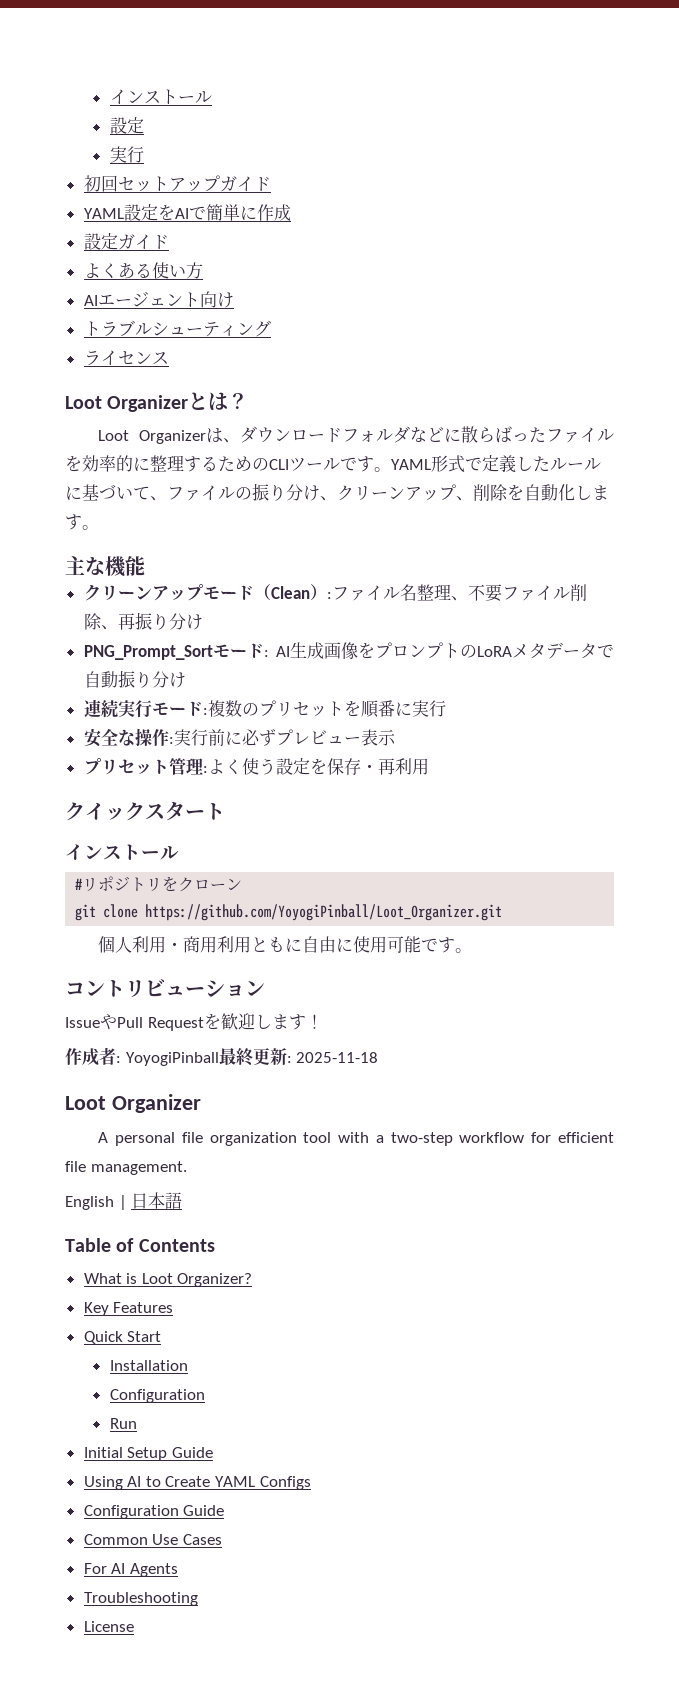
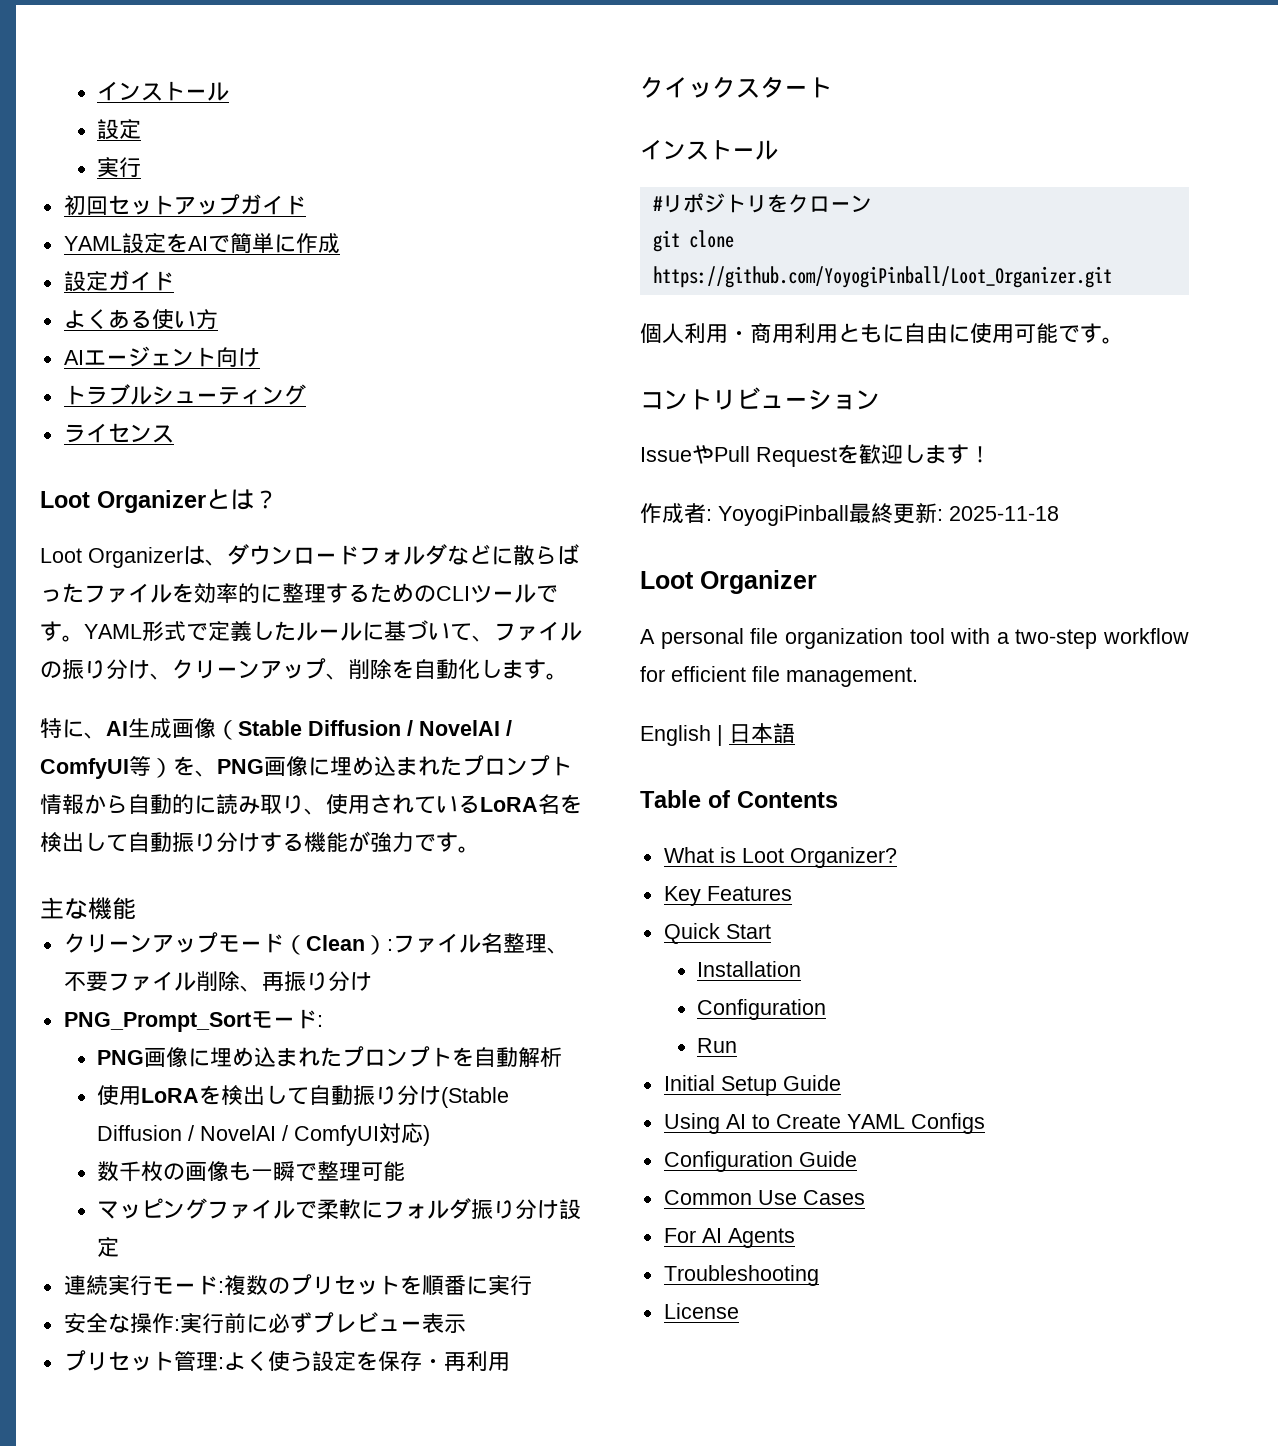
+ 特に、AI生成画像（Stable Diffusion / NovelAI / ComfyUI等）を、PNG画像に埋め込まれたプロンプト情報から自動的に読み取り、使用されているLoRA名を検出して自動振り分けする機能が強力です。
- PNG_Prompt_Sortモード: AI生成画像をプロンプトのLoRAメタデータで自動振り分け
+ PNG_Prompt_Sortモード:
+ PNG画像に埋め込まれたプロンプトを自動解析
+ 使用LoRAを検出して自動振り分け(Stable Diffusion / NovelAI / ComfyUI対応)
+ 数千枚の画像も一瞬で整理可能
+ マッピングファイルで柔軟にフォルダ振り分け設定

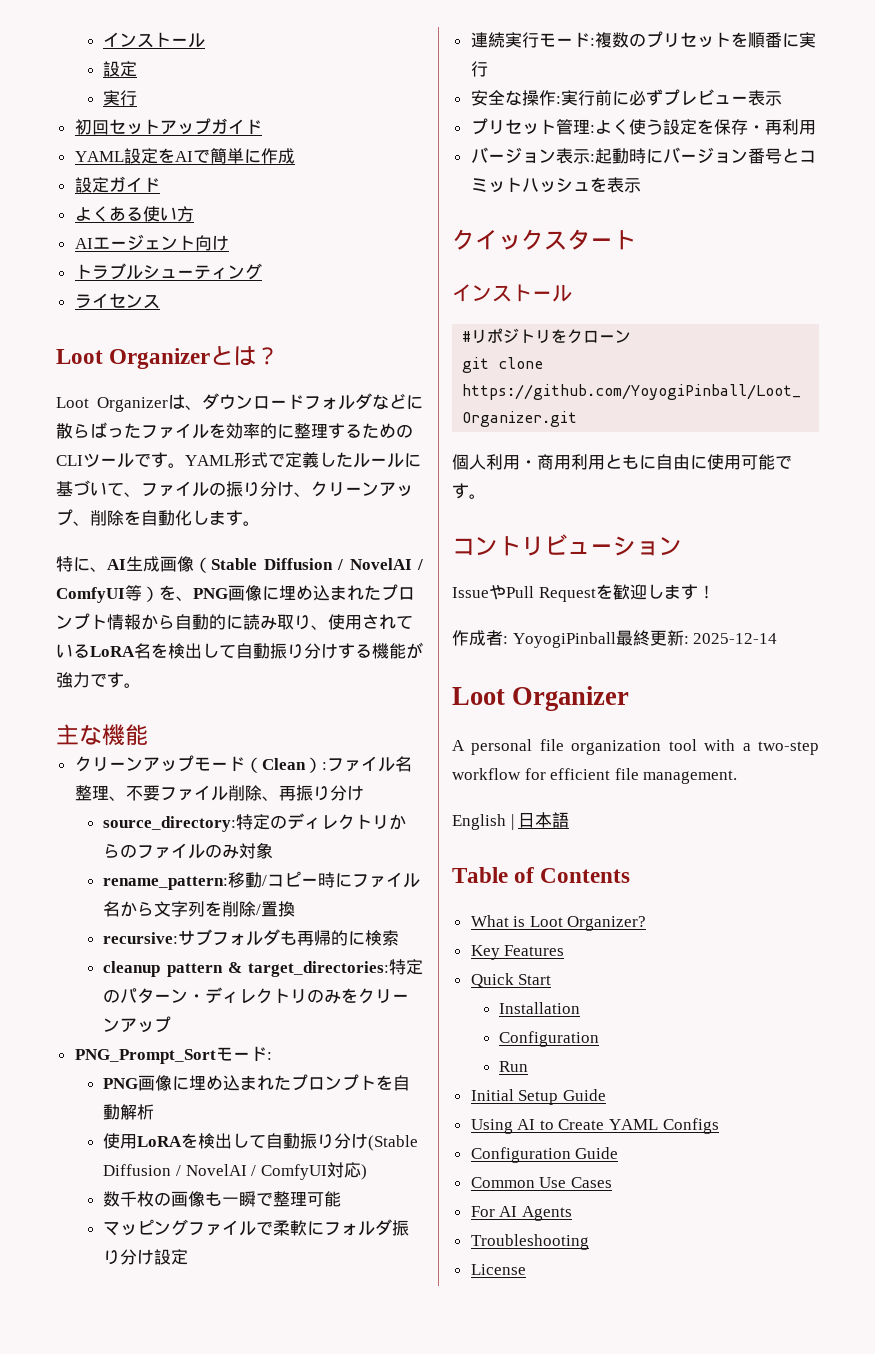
+ source_directory:特定のディレクトリからのファイルのみ対象
+ rename_pattern:移動/コピー時にファイル名から文字列を削除/置換
+ recursive:サブフォルダも再帰的に検索
+ cleanup pattern & target_directories:特定のパターン・ディレクトリのみをクリーンアップ
+ バージョン表示:起動時にバージョン番号とコミットハッシュを表示
- 作成者: YoyogiPinball最終更新: 2025-11-18
+ 作成者: YoyogiPinball最終更新: 2025-12-14

